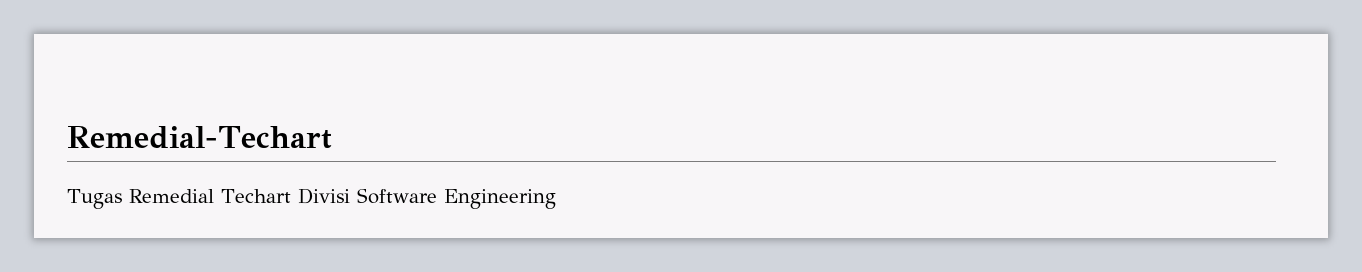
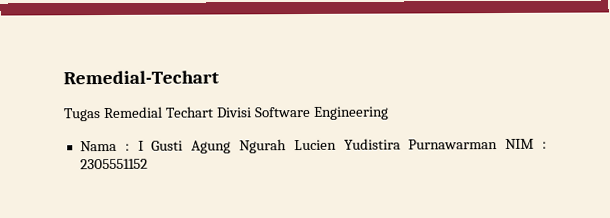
+ Nama : I Gusti Agung Ngurah Lucien Yudistira Purnawarman NIM : 2305551152

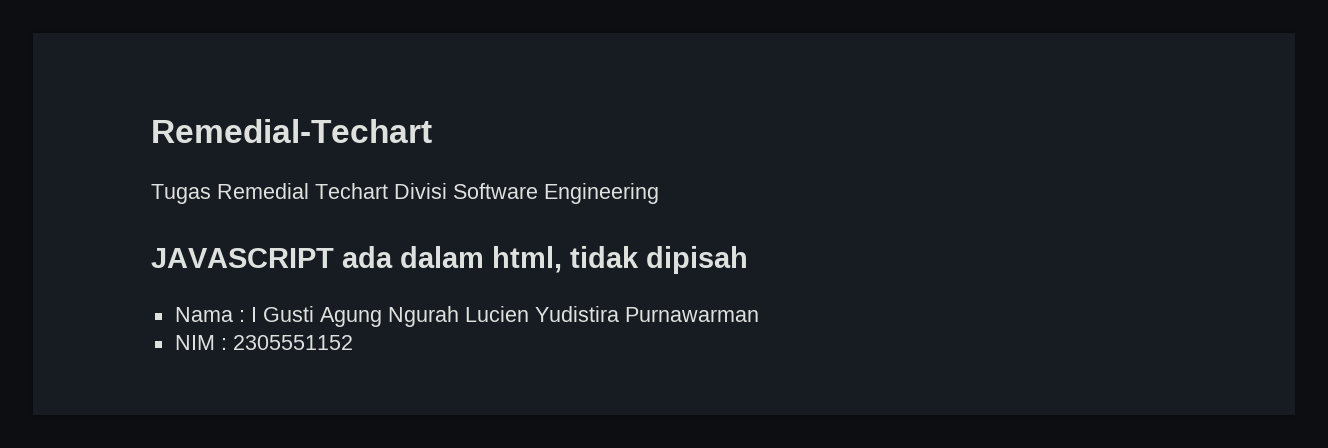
+ JAVASCRIPT ada dalam html, tidak dipisah
- Nama : I Gusti Agung Ngurah Lucien Yudistira Purnawarman NIM : 2305551152
+ Nama : I Gusti Agung Ngurah Lucien Yudistira Purnawarman
+ NIM : 2305551152

